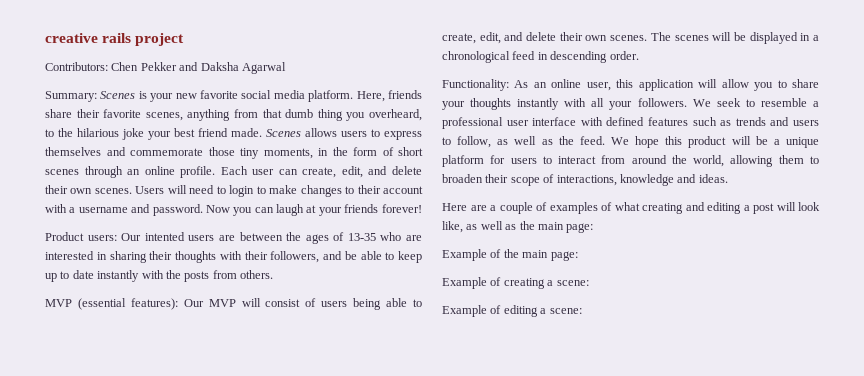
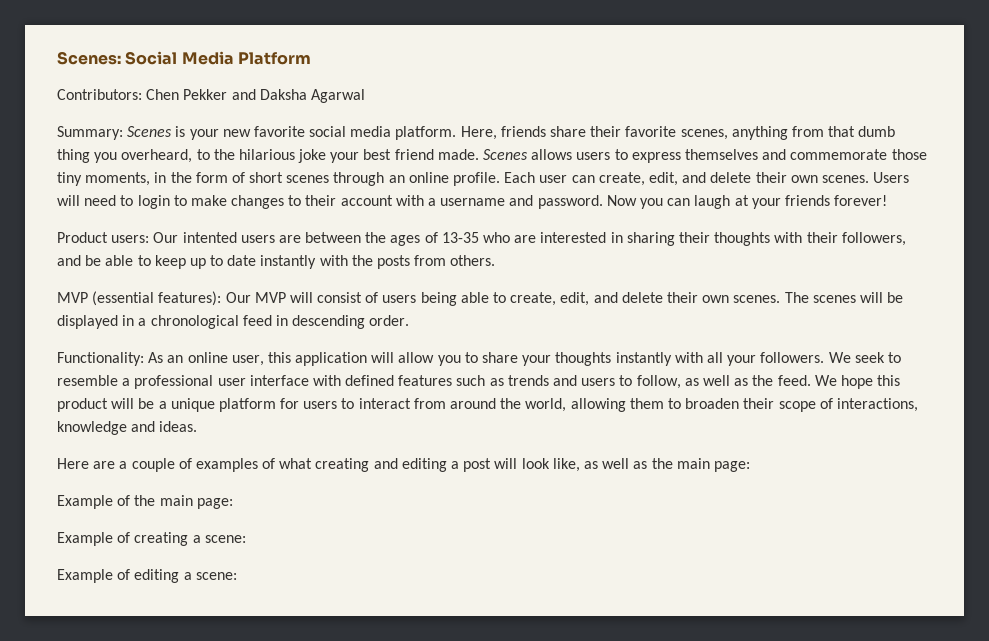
- creative rails project
+ Scenes: Social Media Platform

